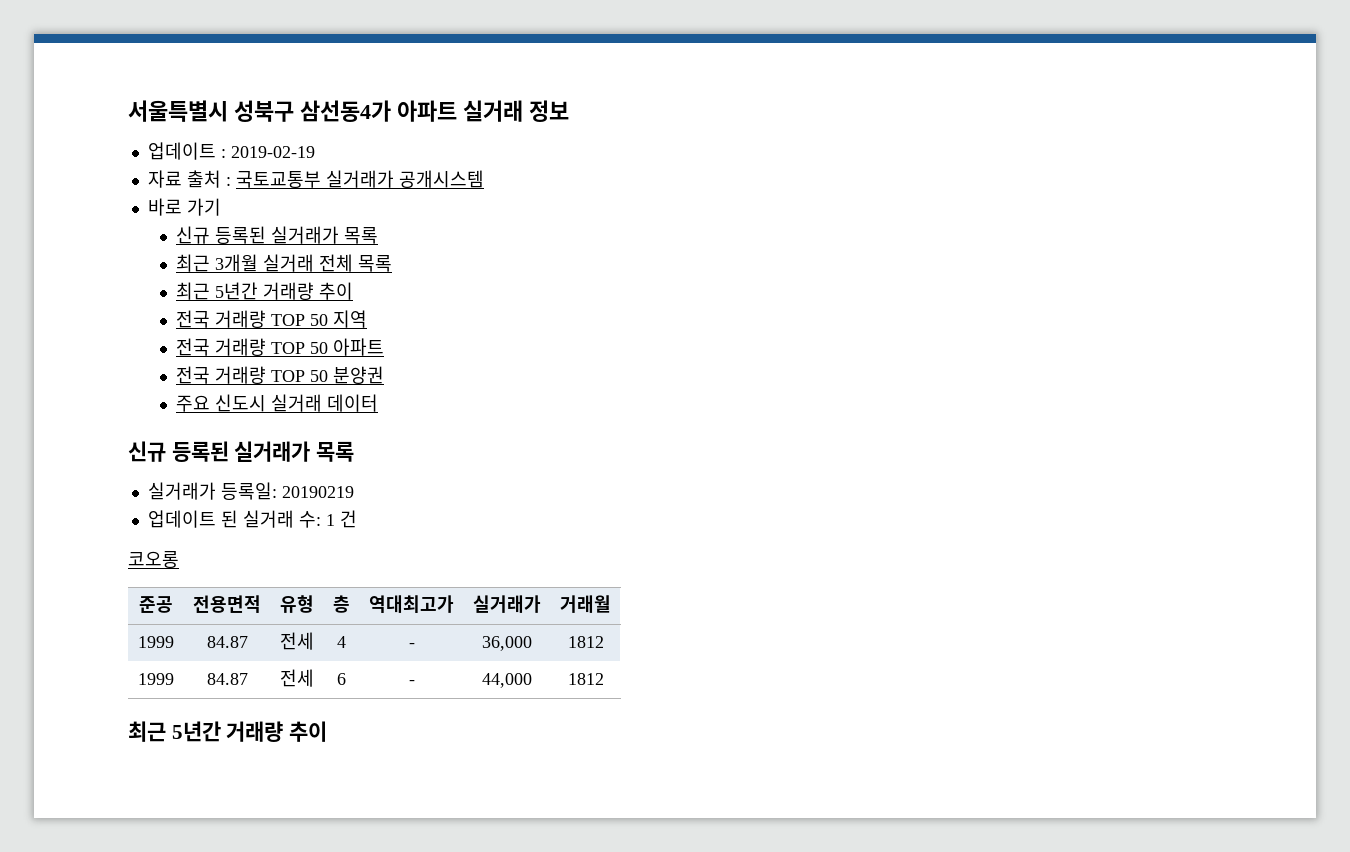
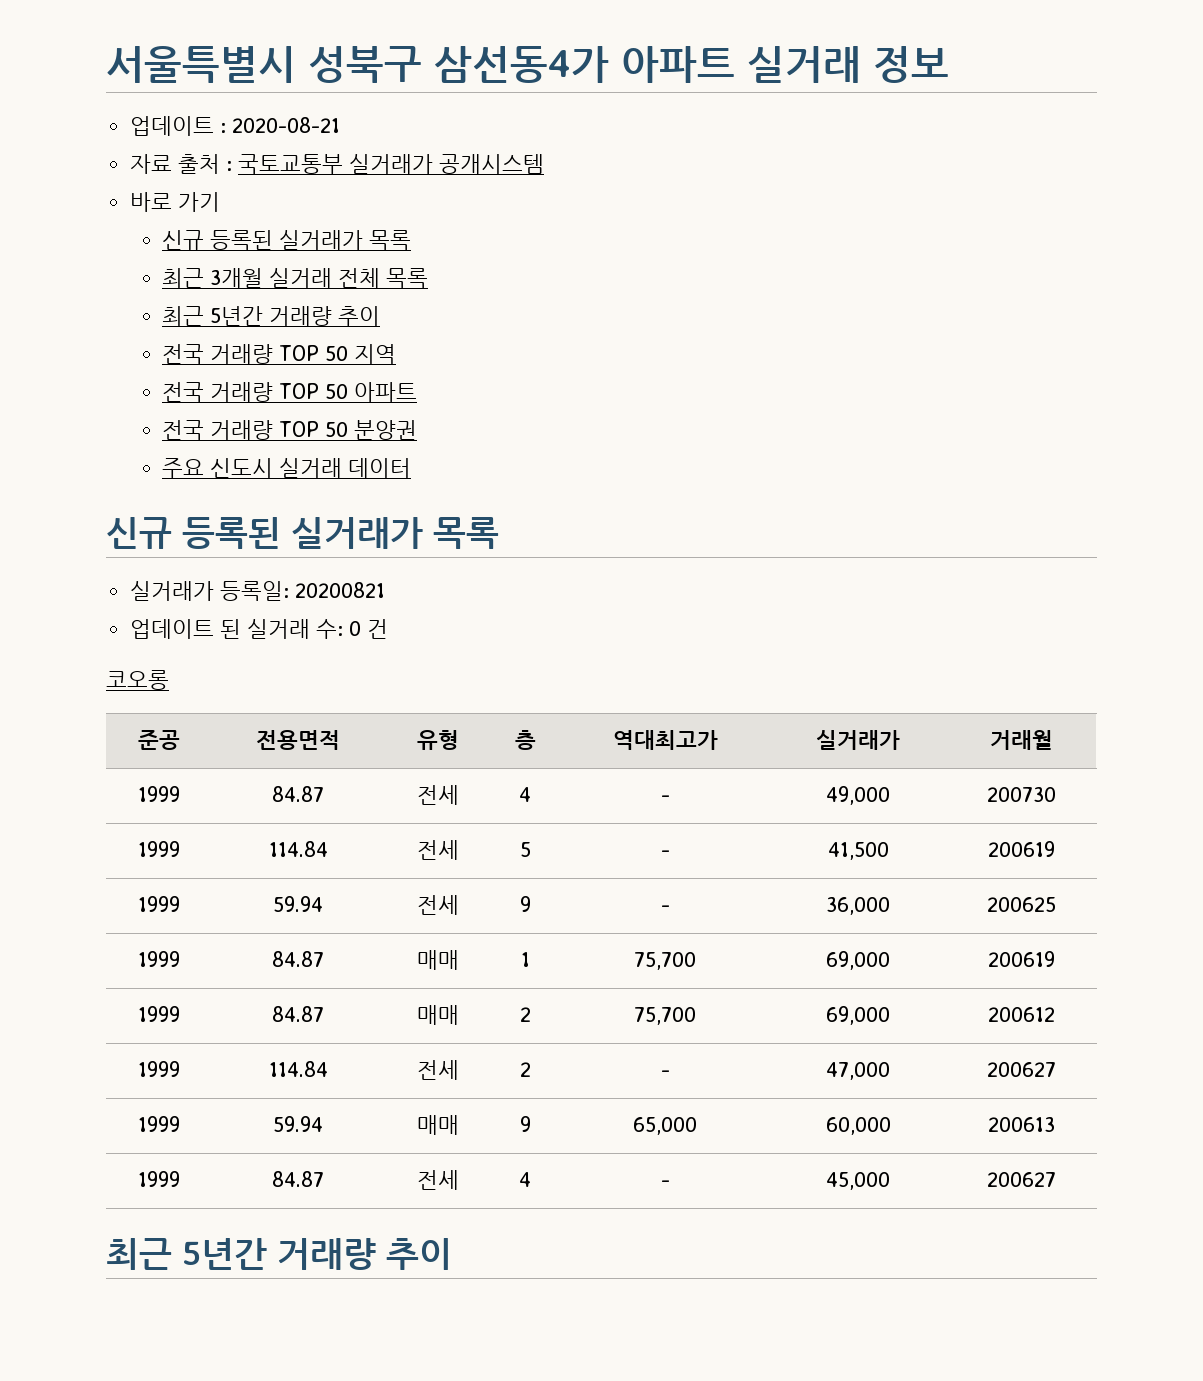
- 업데이트 : 2019-02-19
+ 업데이트 : 2020-08-21
- 실거래가 등록일: 20190219
+ 실거래가 등록일: 20200821
- 업데이트 된 실거래 수: 1 건
+ 업데이트 된 실거래 수: 0 건
- 1999 | 84.87 | 전세 | 4 | - | 36,000 | 1812
- 1999 | 84.87 | 전세 | 6 | - | 44,000 | 1812
+ 1999 | 84.87 | 전세 | 4 | - | 49,000 | 200730
+ 1999 | 114.84 | 전세 | 5 | - | 41,500 | 200619
+ 1999 | 59.94 | 전세 | 9 | - | 36,000 | 200625
+ 1999 | 84.87 | 매매 | 1 | 75,700 | 69,000 | 200619
+ 1999 | 84.87 | 매매 | 2 | 75,700 | 69,000 | 200612
+ 1999 | 114.84 | 전세 | 2 | - | 47,000 | 200627
+ 1999 | 59.94 | 매매 | 9 | 65,000 | 60,000 | 200613
+ 1999 | 84.87 | 전세 | 4 | - | 45,000 | 200627

